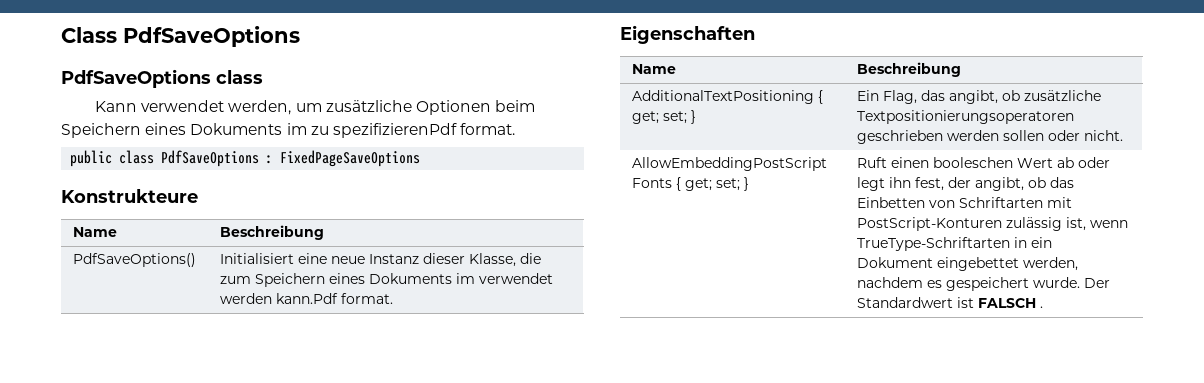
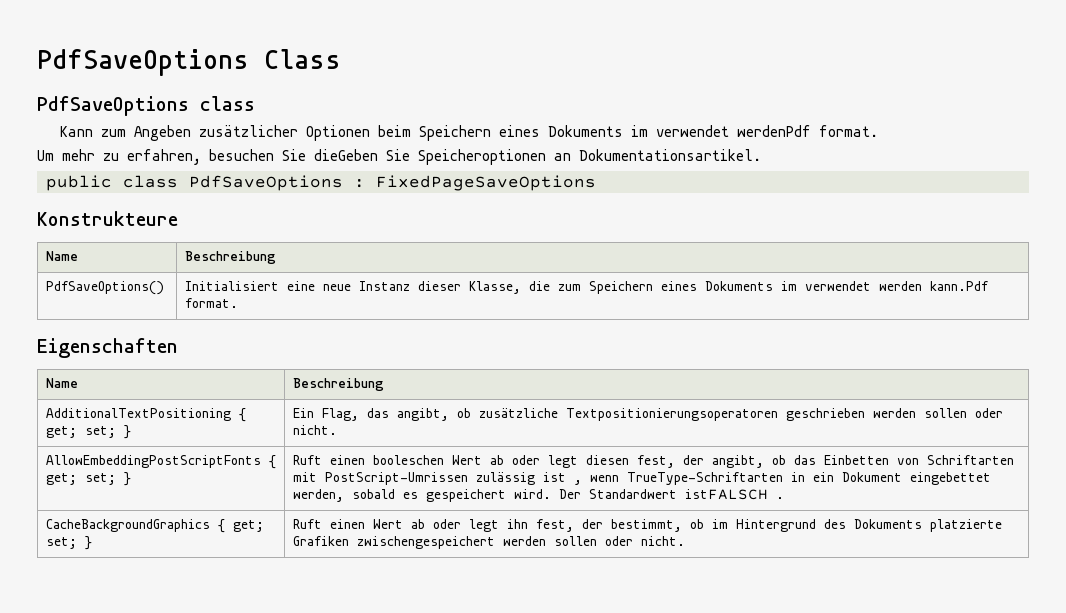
- Class PdfSaveOptions
+ PdfSaveOptions Class
- Kann verwendet werden, um zusätzliche Optionen beim Speichern eines Dokuments im zu spezifizierenPdf format.
+ Kann zum Angeben zusätzlicher Optionen beim Speichern eines Dokuments im verwendet werdenPdf format.
+ Um mehr zu erfahren, besuchen Sie dieGeben Sie Speicheroptionen an Dokumentationsartikel.
- Ruft einen booleschen Wert ab oder legt ihn fest, der angibt, ob das Einbetten von Schriftarten mit PostScript-Konturen zulässig ist, wenn TrueType-Schriftarten in ein Dokument eingebettet werden, nachdem es gespeichert wurde.
+ Ruft einen booleschen Wert ab oder legt diesen fest, der angibt, ob das Einbetten von Schriftarten mit PostScript-Umrissen zulässig ist , wenn TrueType-Schriftarten in ein Dokument eingebettet werden, sobald es gespeichert wird.
- Der Standardwert ist FALSCH .
+ Der Standardwert istFALSCH .
+ CacheBackgroundGraphics { get; set; } | Ruft einen Wert ab oder legt ihn fest, der bestimmt, ob im Hintergrund des Dokuments platzierte Grafiken zwischengespeichert werden sollen oder nicht.

